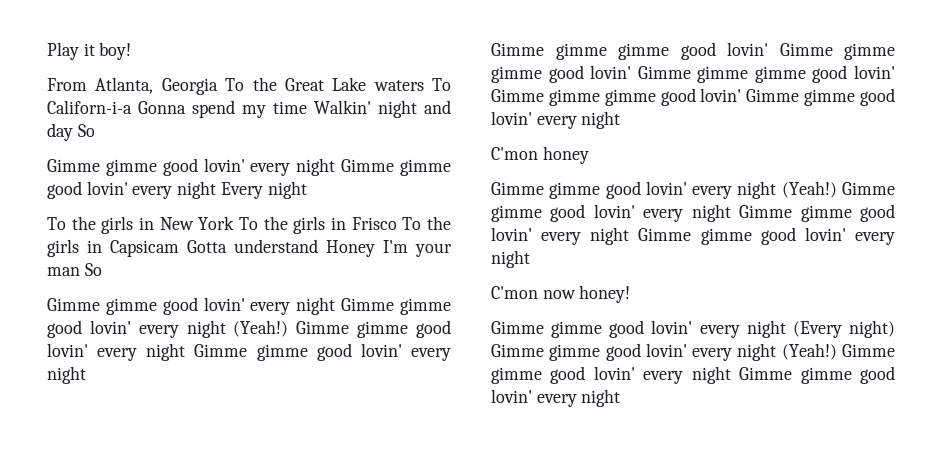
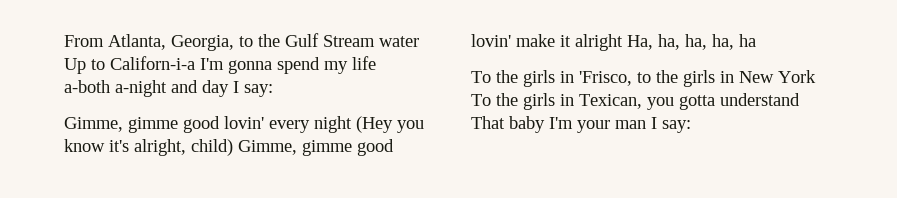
- Play it boy!
- From Atlanta, Georgia To the Great Lake waters To Californ-i-a Gonna spend my time Walkin' night and day So
- Gimme gimme good lovin' every night Gimme gimme good lovin' every night Every night
- To the girls in New York To the girls in Frisco To the girls in Capsicam Gotta understand Honey I'm your man So
- Gimme gimme good lovin' every night Gimme gimme good lovin' every night (Yeah!) Gimme gimme good lovin' every night Gimme gimme good lovin' every night
- Gimme gimme gimme good lovin' Gimme gimme gimme good lovin' Gimme gimme gimme good lovin' Gimme gimme gimme good lovin' Gimme gimme good lovin' every night
- C'mon honey
- Gimme gimme good lovin' every night (Yeah!) Gimme gimme good lovin' every night Gimme gimme good lovin' every night Gimme gimme good lovin' every night
- C'mon now honey!
- Gimme gimme good lovin' every night (Every night) Gimme gimme good lovin' every night (Yeah!) Gimme gimme good lovin' every night Gimme gimme good lovin' every night
+ From Atlanta, Georgia, to the Gulf Stream water Up to Californ-i-a I'm gonna spend my life a-both a-night and day I say:
+ Gimme, gimme good lovin' every night (Hey you know it's alright, child) Gimme, gimme good lovin' make it alright Ha, ha, ha, ha, ha
+ To the girls in 'Frisco, to the girls in New York To the girls in Texican, you gotta understand That baby I'm your man I say:

